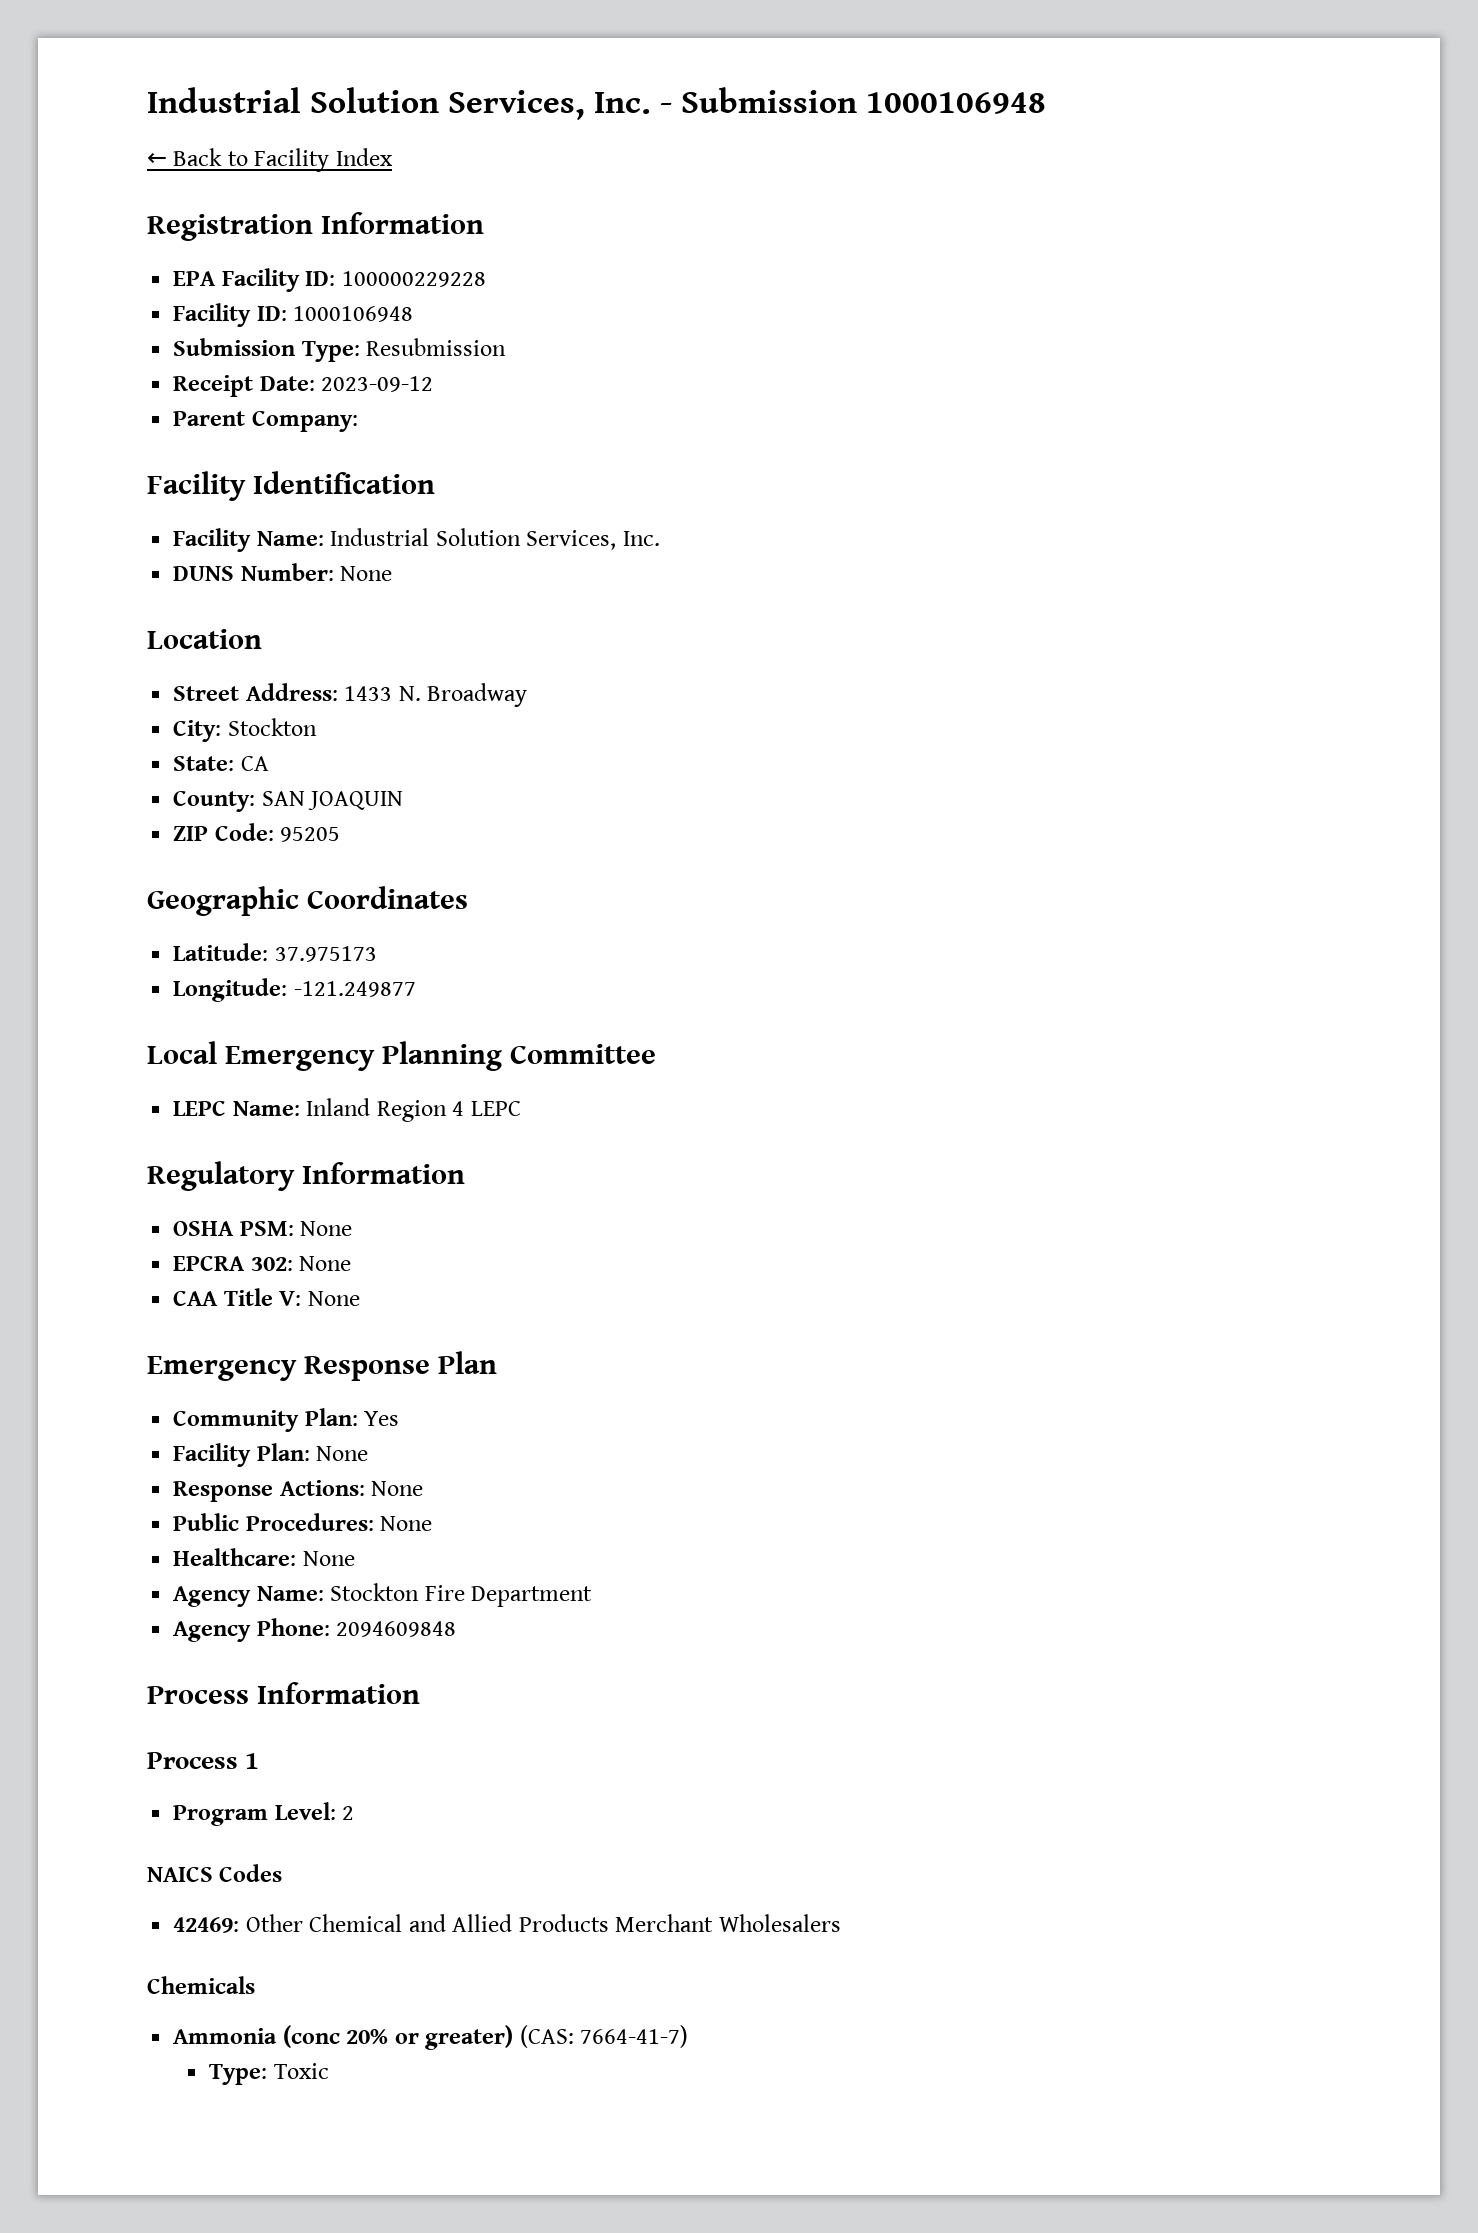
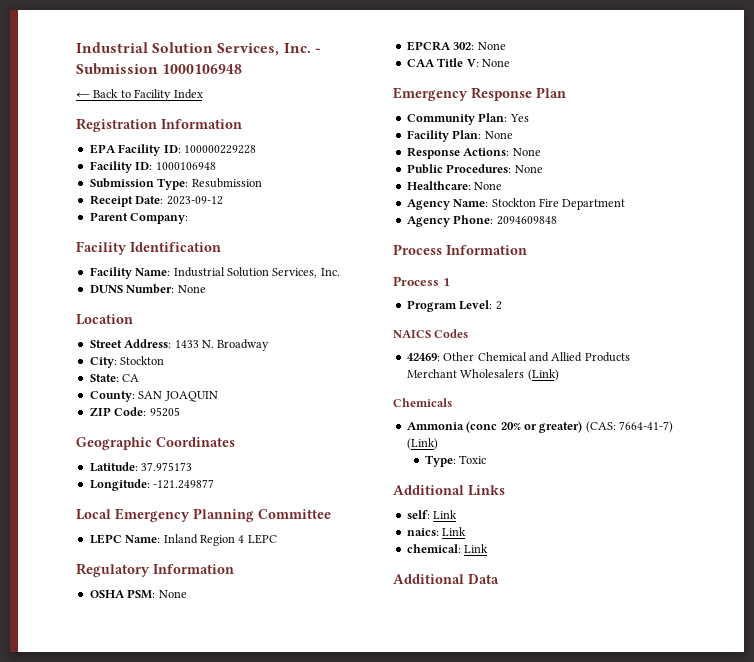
- 42469: Other Chemical and Allied Products Merchant Wholesalers
+ 42469: Other Chemical and Allied Products Merchant Wholesalers (Link)
- Ammonia (conc 20% or greater) (CAS: 7664-41-7)
+ Ammonia (conc 20% or greater) (CAS: 7664-41-7) (Link)
+ Additional Links
+ self: Link
+ naics: Link
+ chemical: Link
+ Additional Data

